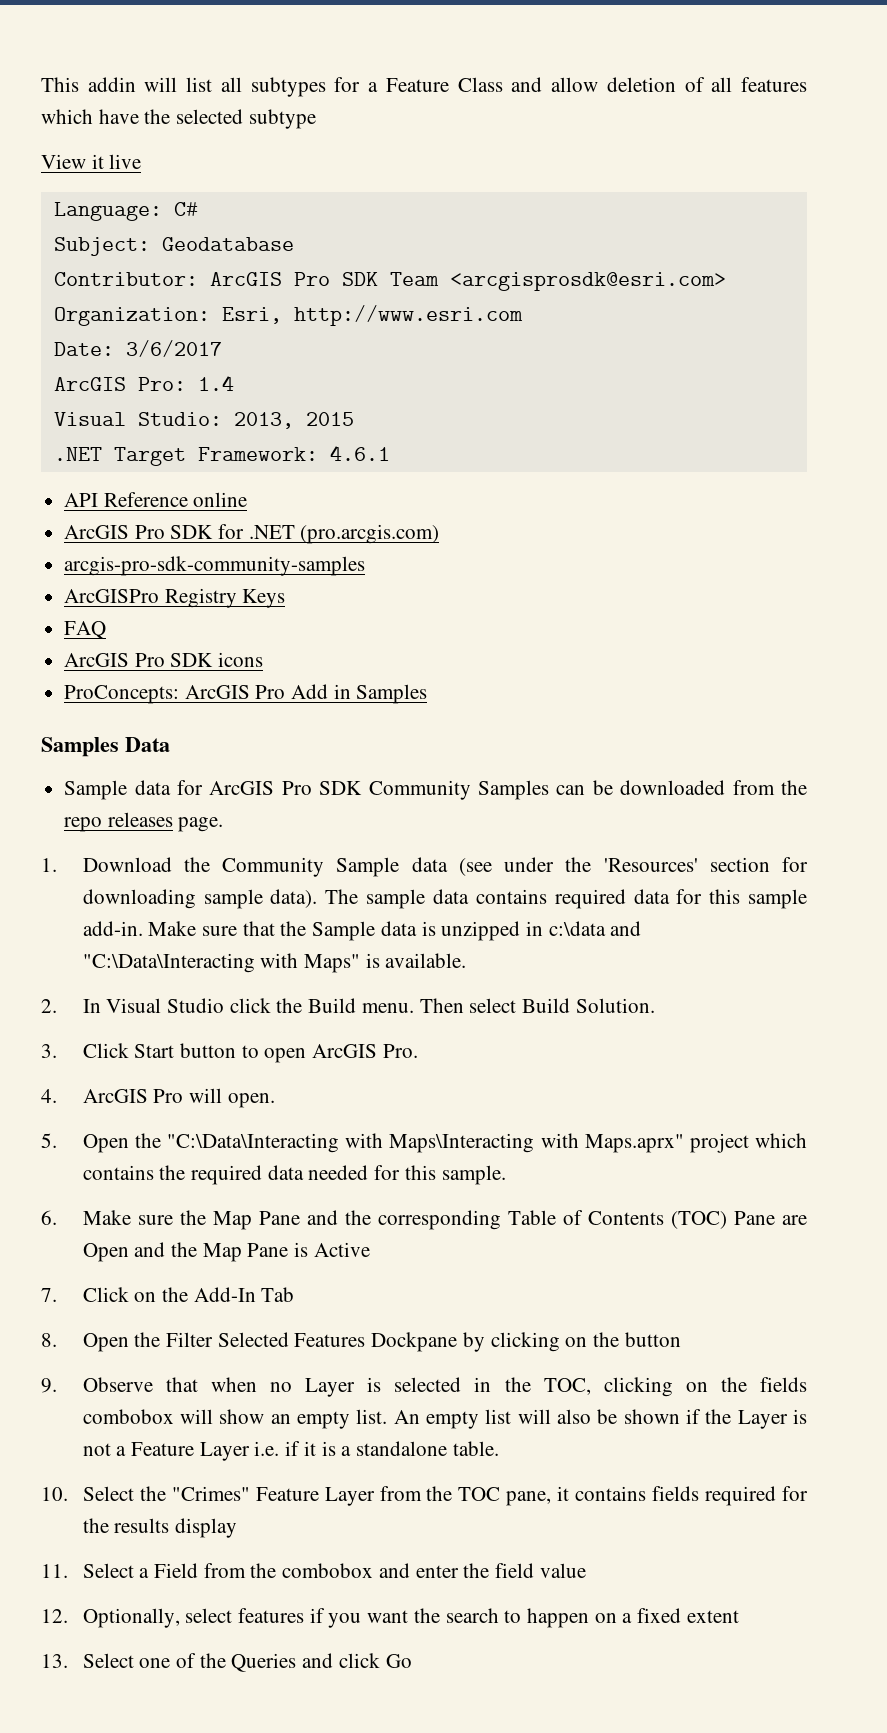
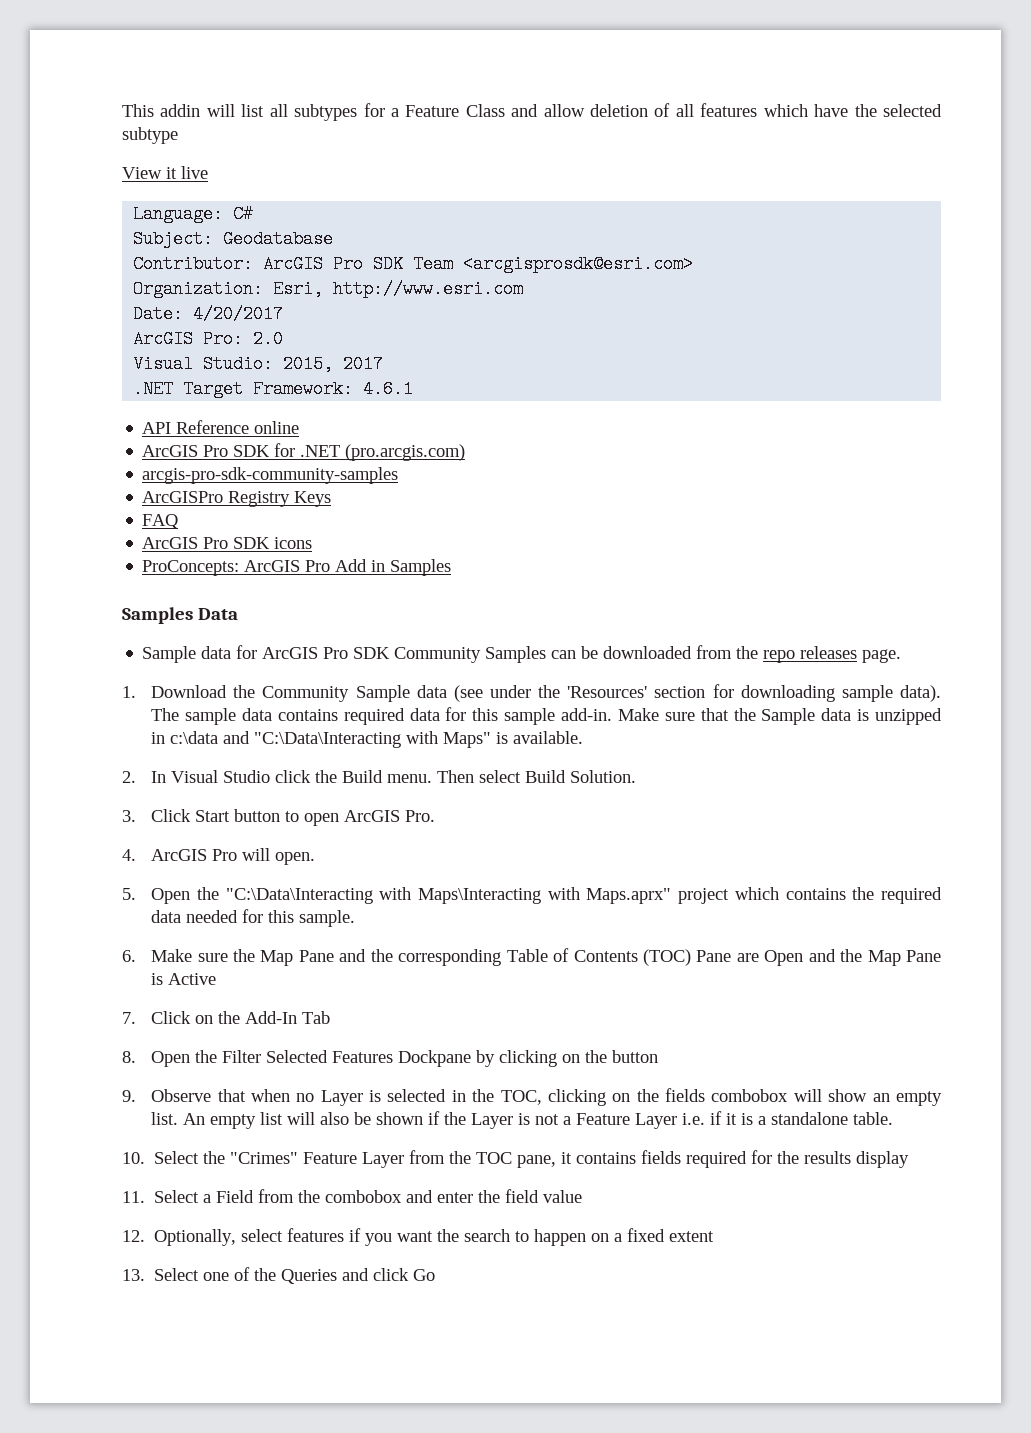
- Date: 3/6/2017
+ Date: 4/20/2017
- ArcGIS Pro: 1.4
+ ArcGIS Pro: 2.0
- Visual Studio: 2013, 2015
+ Visual Studio: 2015, 2017

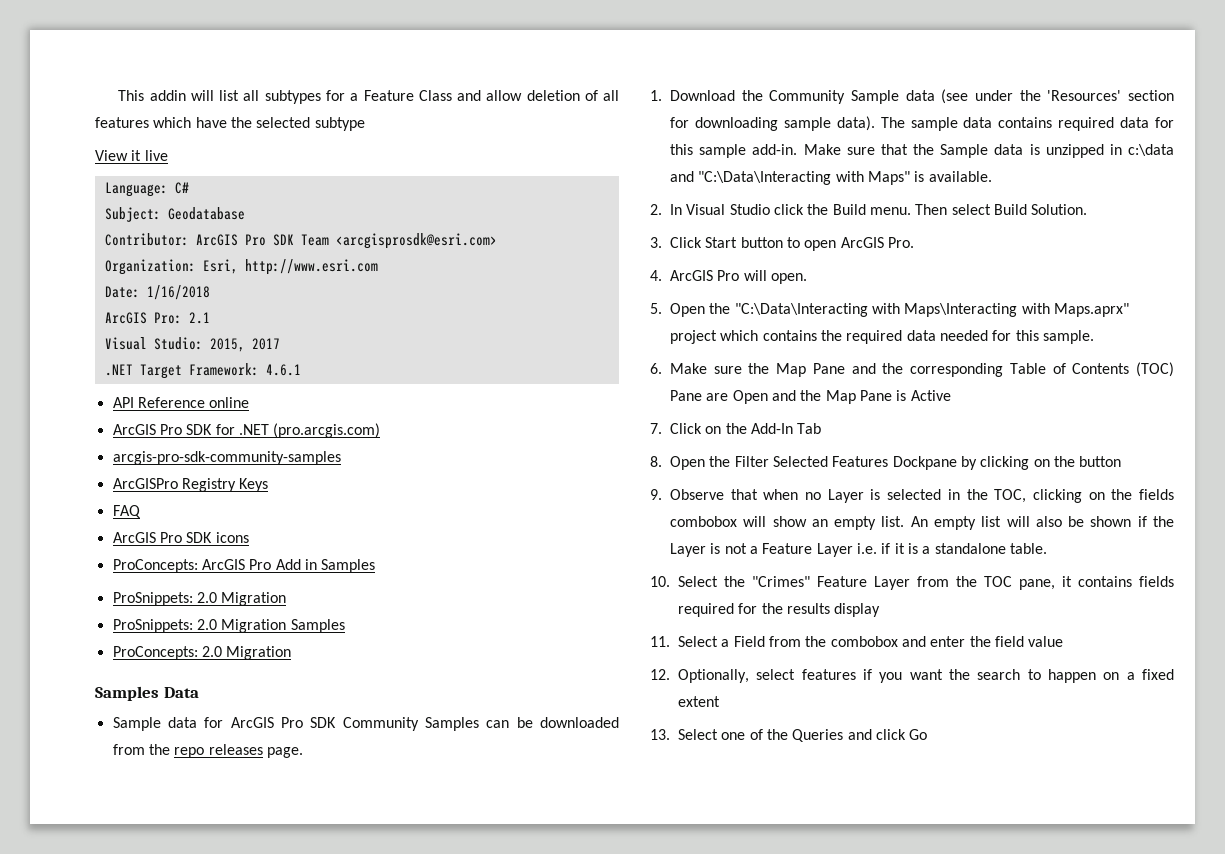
- Date: 4/20/2017
+ Date: 1/16/2018
- ArcGIS Pro: 2.0
+ ArcGIS Pro: 2.1
  ProConcepts: ArcGIS Pro Add in Samples
+ ProSnippets: 2.0 Migration
+ ProSnippets: 2.0 Migration Samples
+ ProConcepts: 2.0 Migration

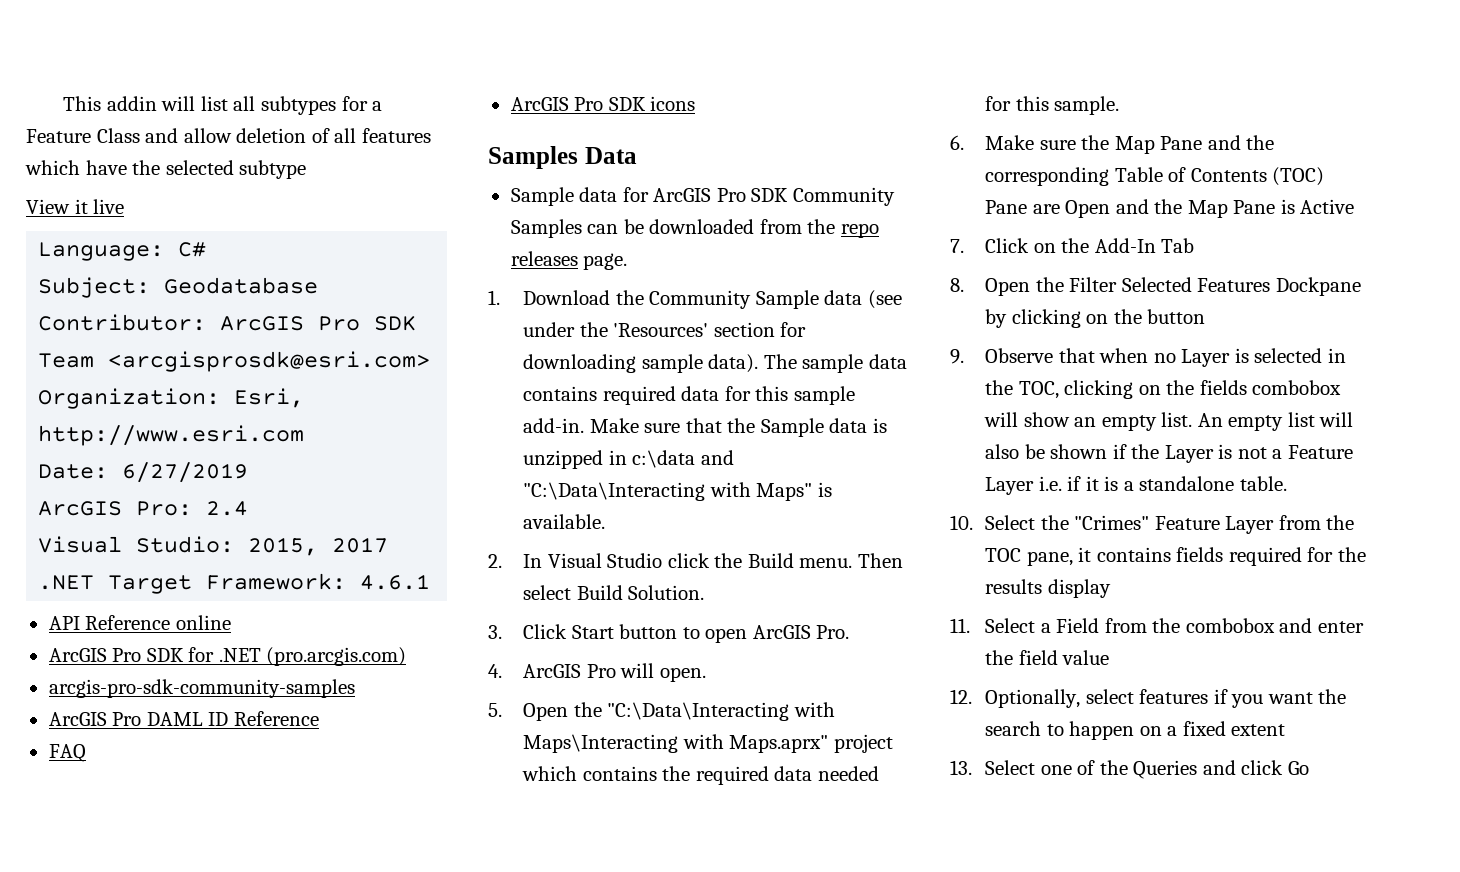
- Date: 1/16/2018
+ Date: 6/27/2019
- ArcGIS Pro: 2.1
+ ArcGIS Pro: 2.4
- ArcGISPro Registry Keys
+ ArcGIS Pro DAML ID Reference
- ProConcepts: ArcGIS Pro Add in Samples
- ProSnippets: 2.0 Migration
- ProSnippets: 2.0 Migration Samples
- ProConcepts: 2.0 Migration

